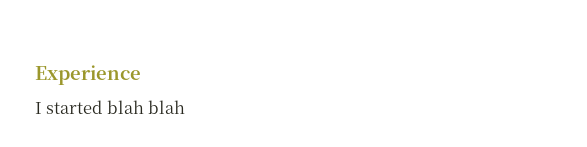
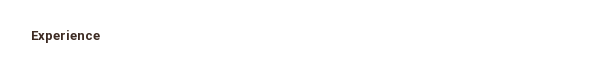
- I started blah blah

